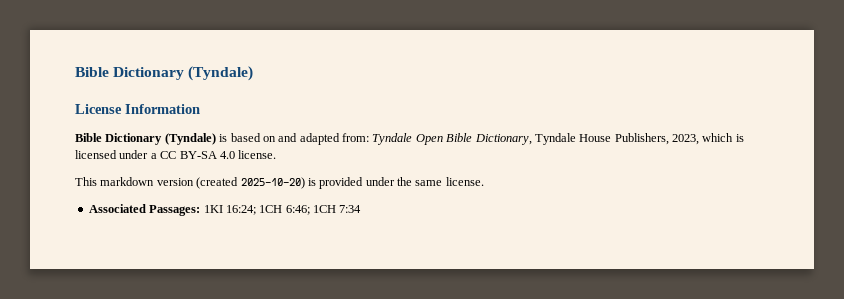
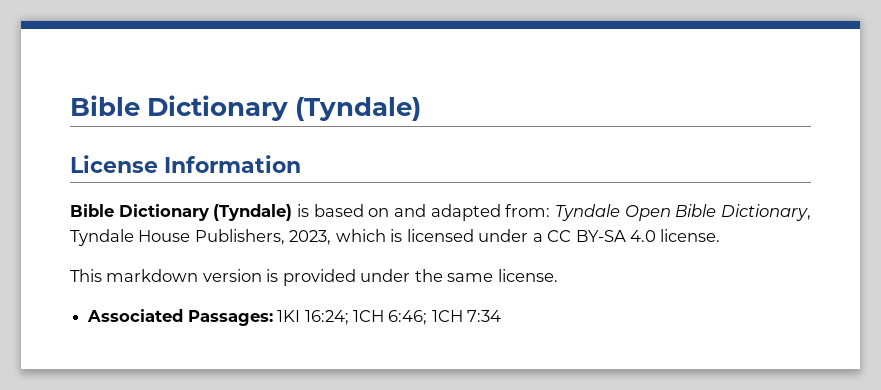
- This markdown version (created 2025-10-20) is provided under the same license.
+ This markdown version is provided under the same license.

